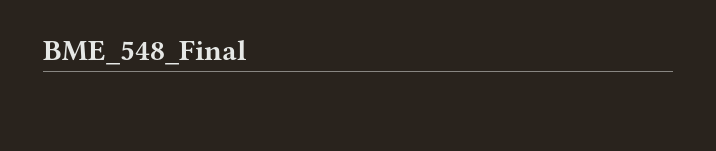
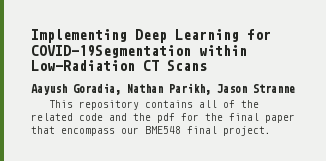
- BME_548_Final
+ Implementing Deep Learning for COVID-19Segmentation within Low-Radiation CT Scans
+ Aayush Goradia, Nathan Parikh, Jason Stranne
+ This repository contains all of the related code and the pdf for the final paper that encompass our BME548 final project.

